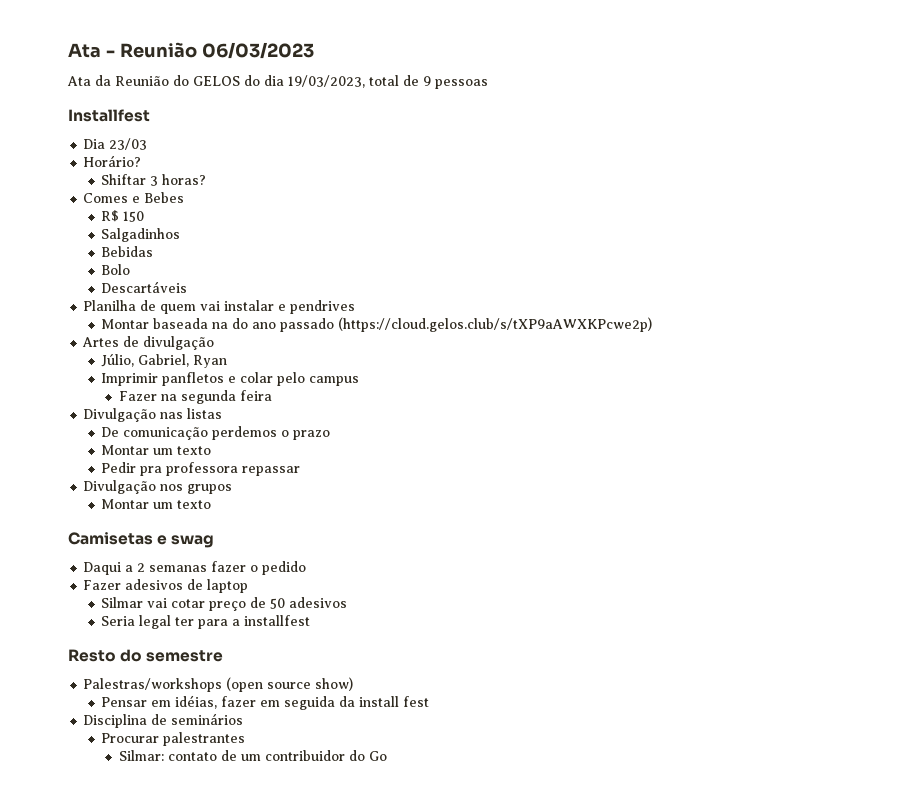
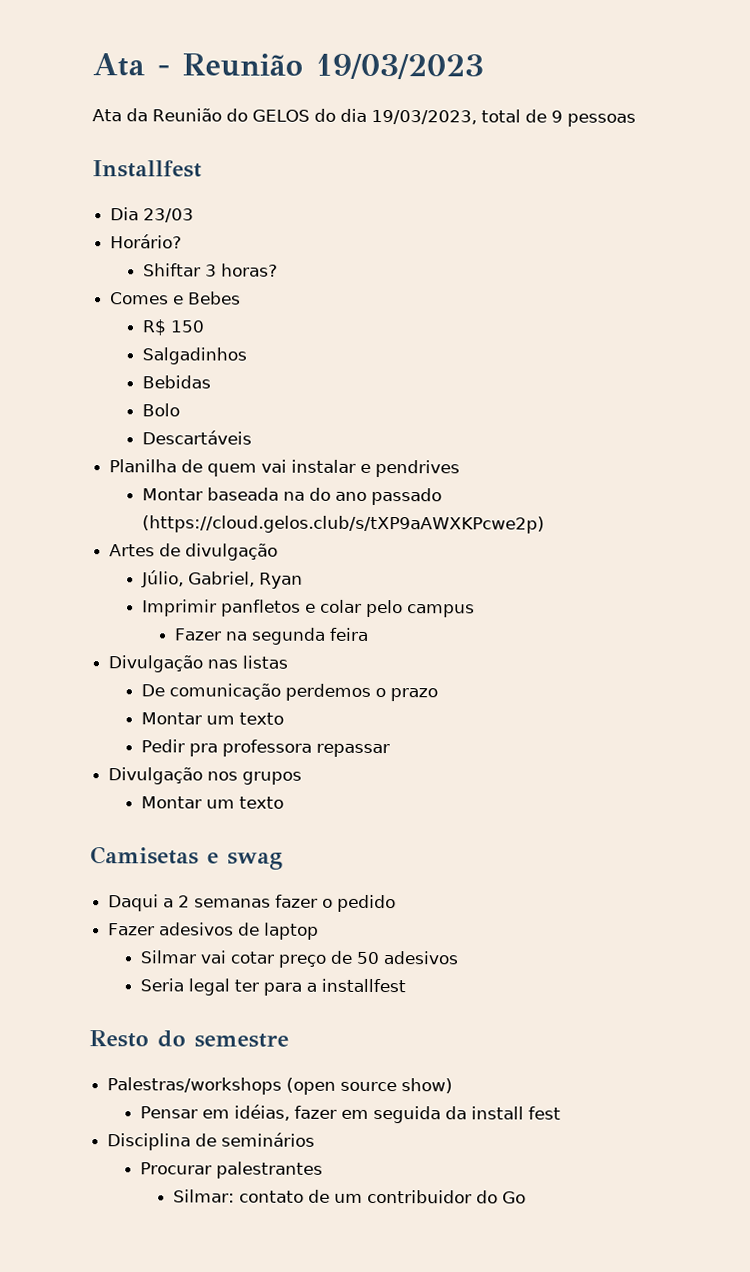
- Ata - Reunião 06/03/2023
+ Ata - Reunião 19/03/2023

